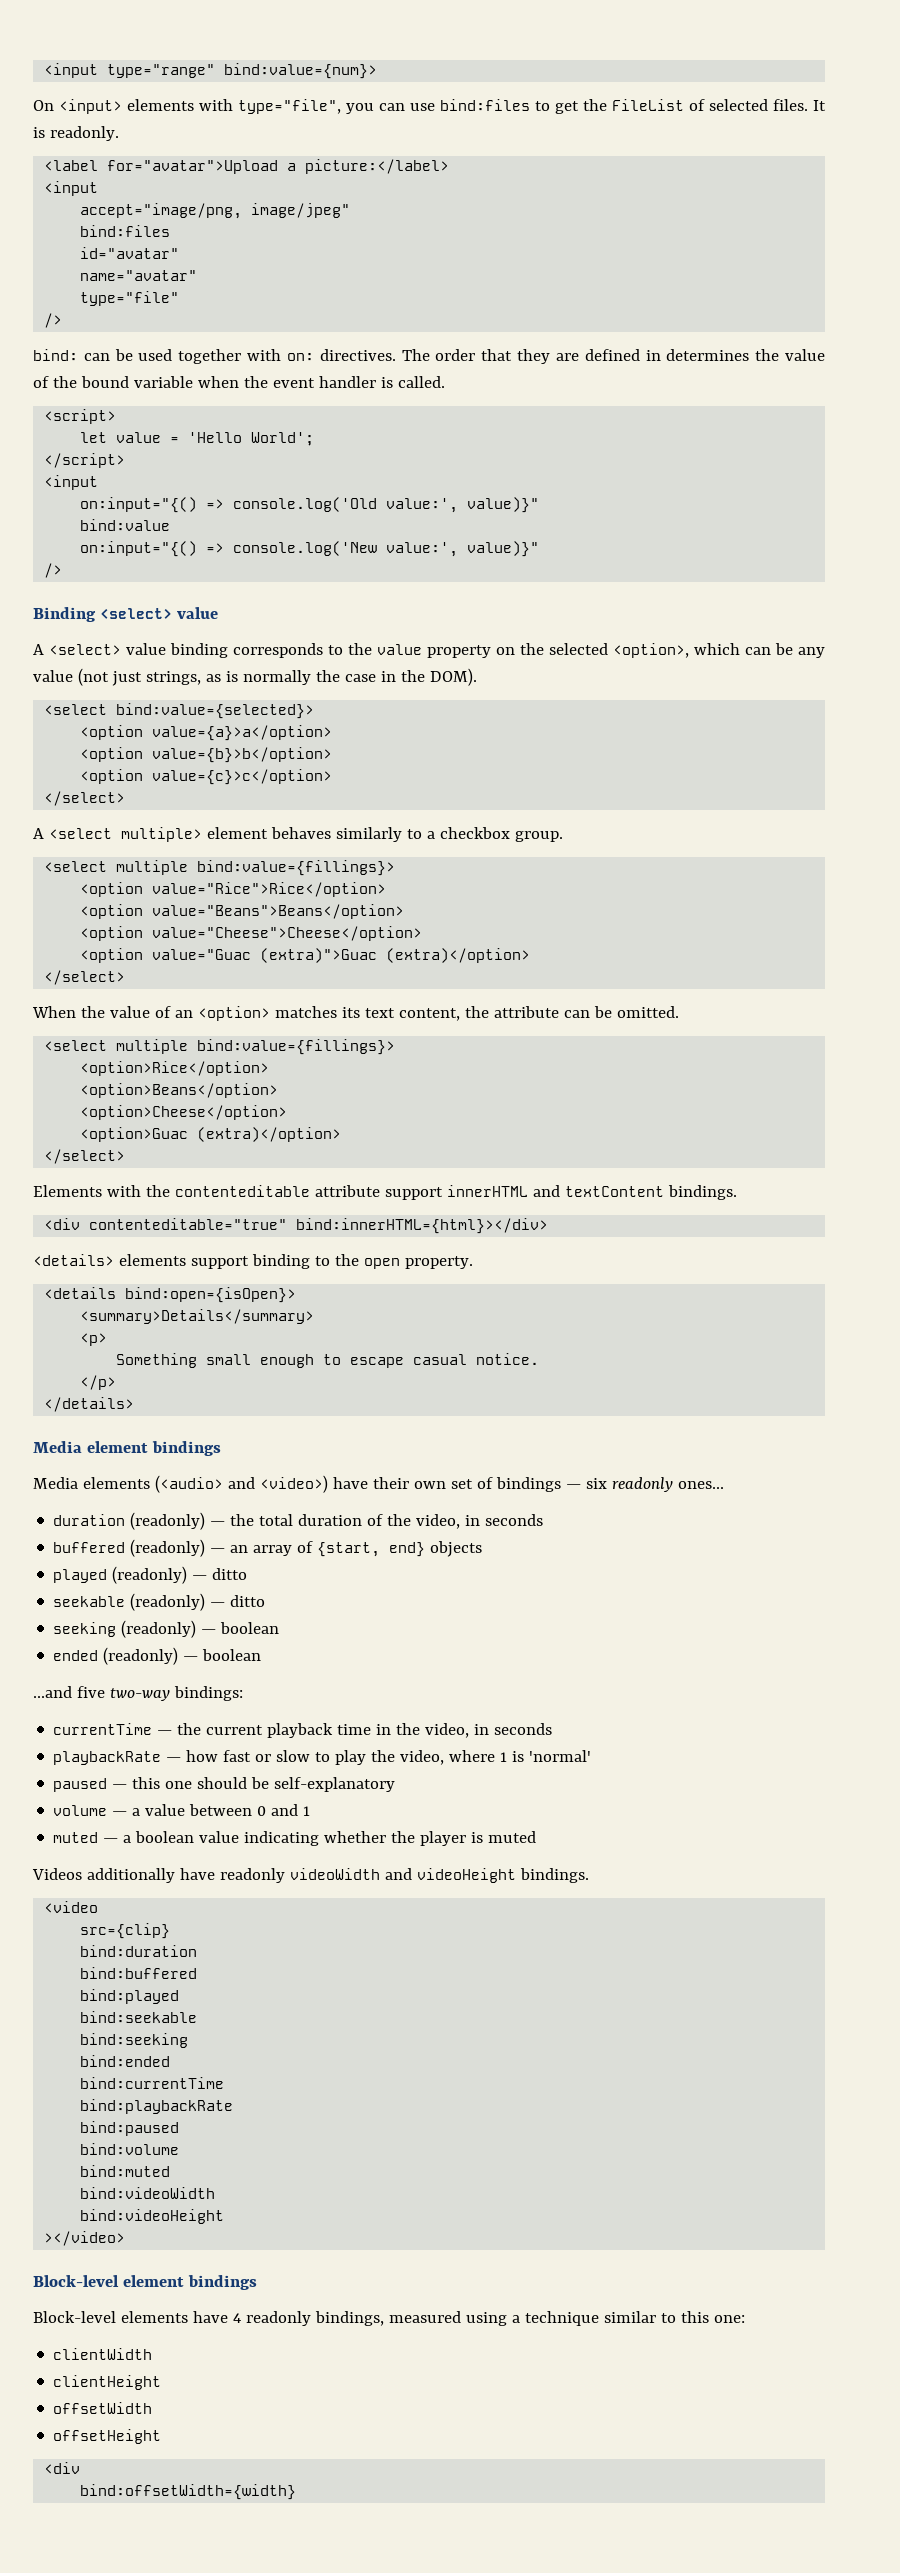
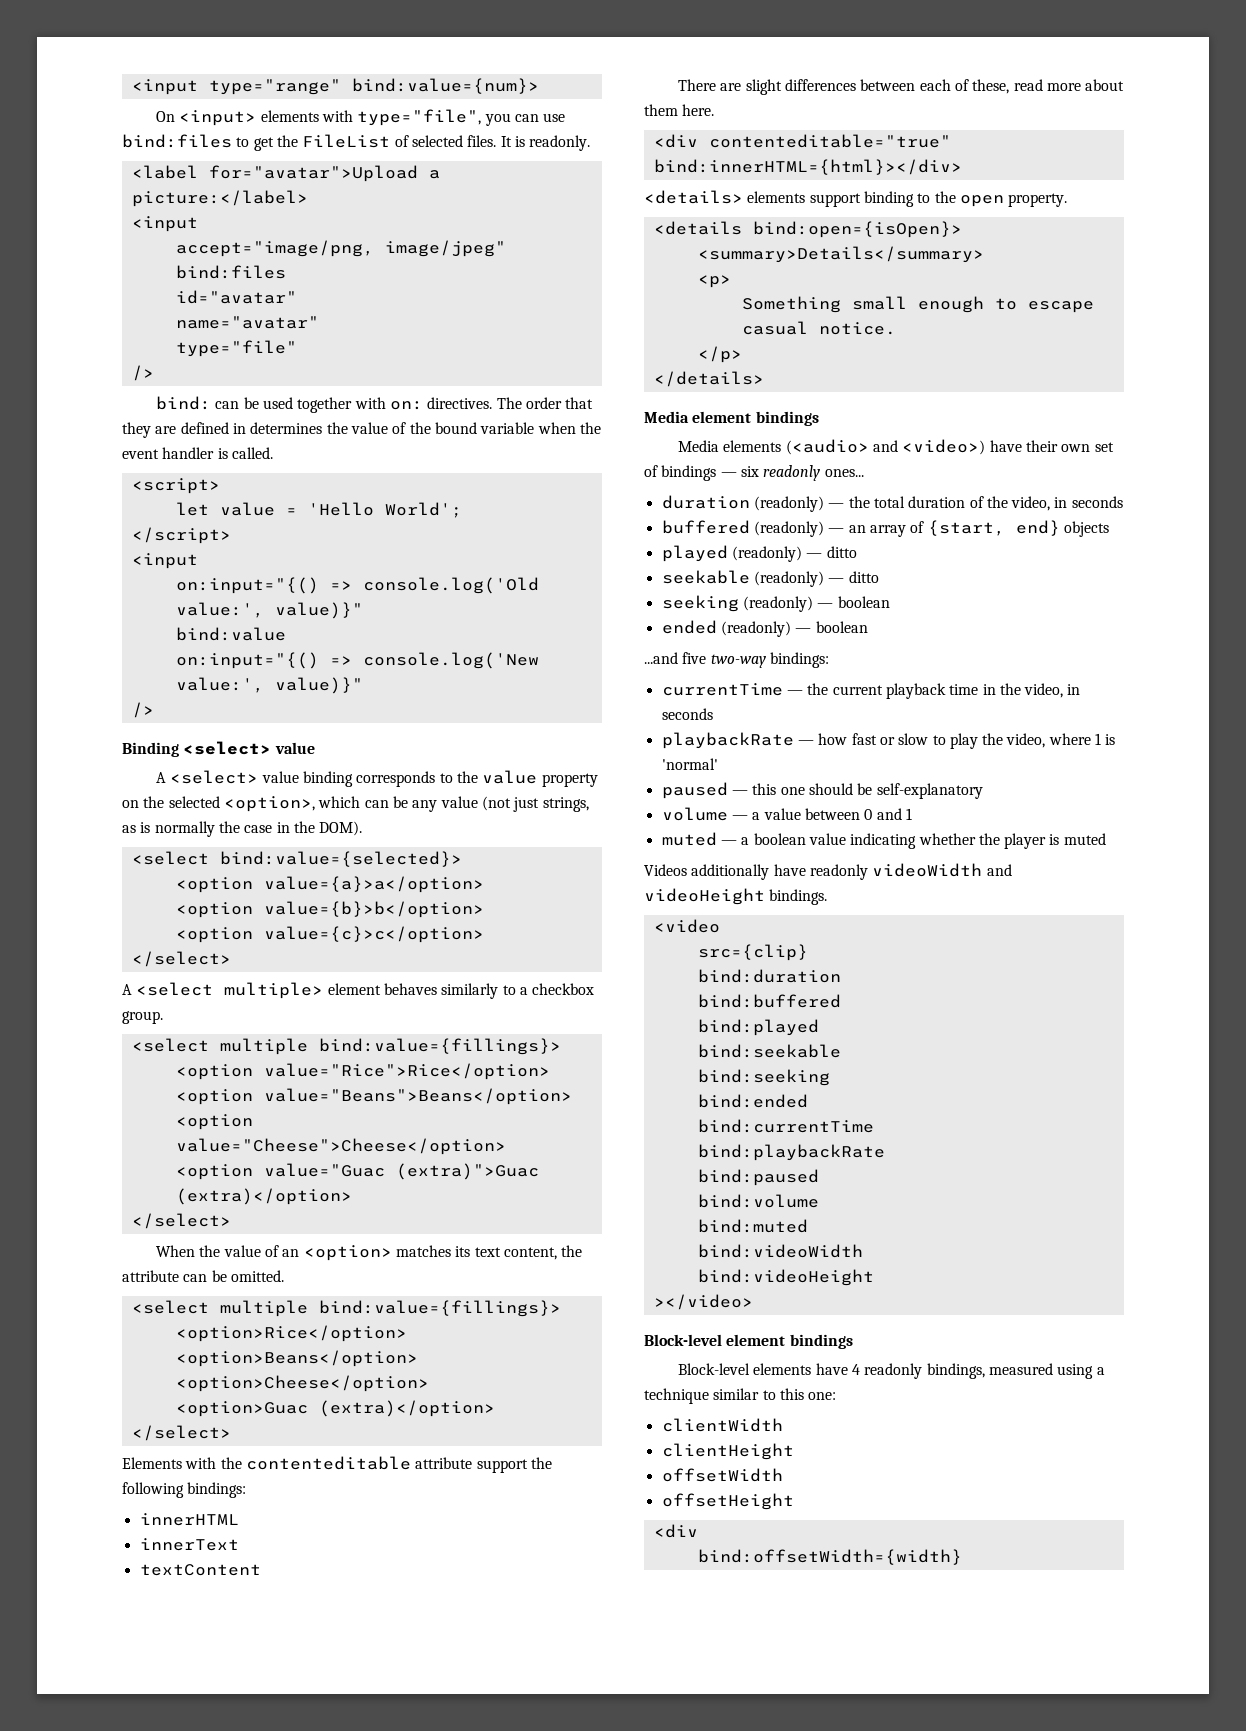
- Elements with the contenteditable attribute support innerHTML and textContent bindings.
+ Elements with the contenteditable attribute support the following bindings:
+ innerHTML
+ innerText
+ textContent
+ There are slight differences between each of these, read more about them here.

